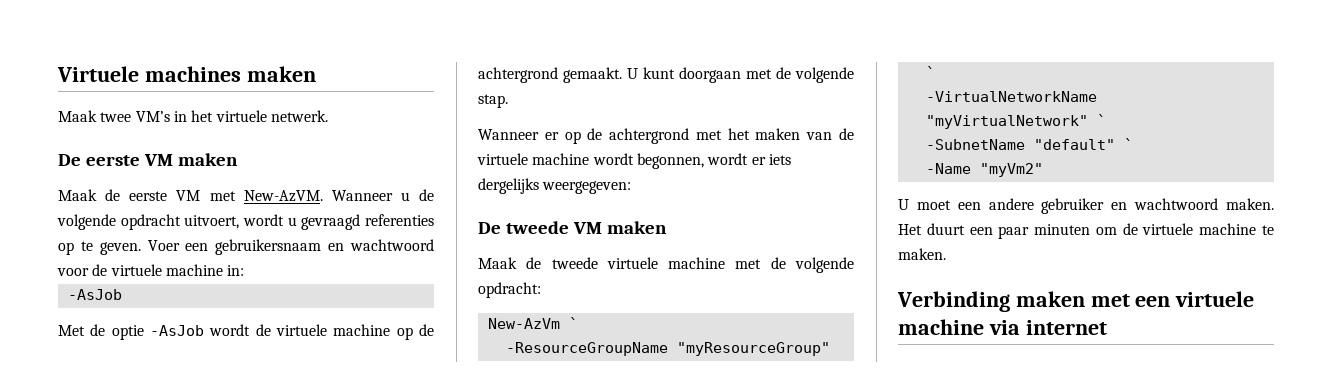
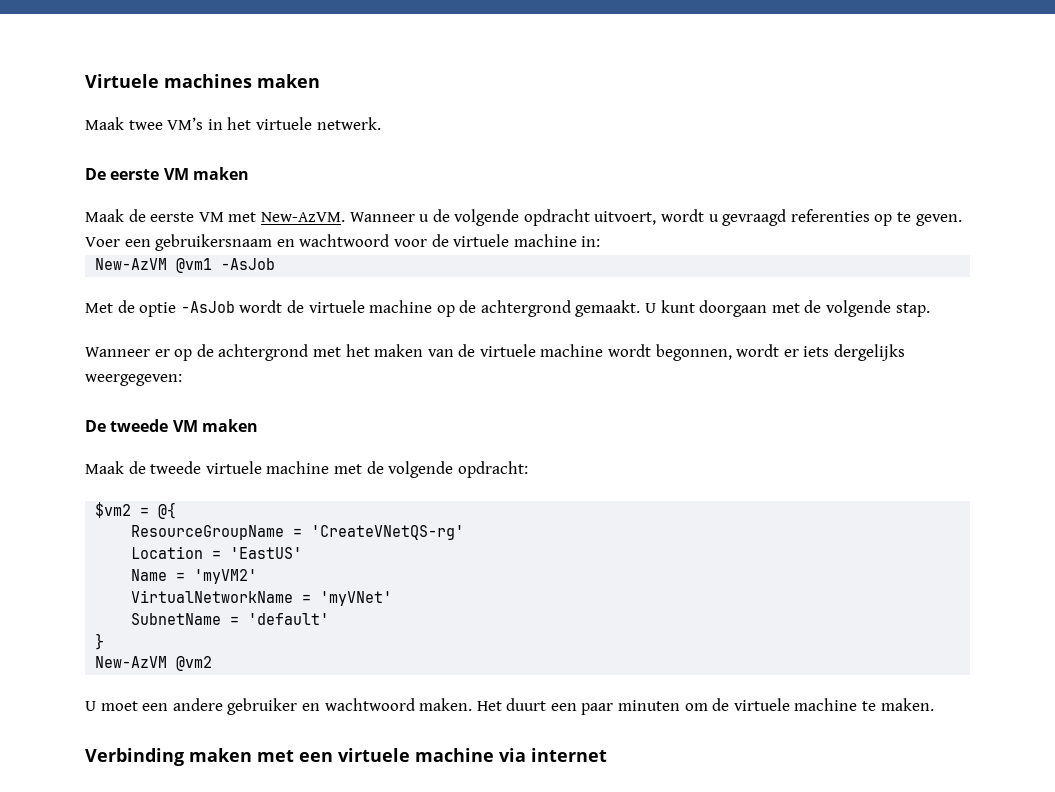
  Voer een gebruikersnaam en wachtwoord voor de virtuele machine in:
- -AsJob
+ New-AzVM @vm1 -AsJob
- New-AzVm `
- -ResourceGroupName "myResourceGroup" `
- -VirtualNetworkName "myVirtualNetwork" `
- -SubnetName "default" `
- -Name "myVm2"
+ $vm2 = @{
+ ResourceGroupName = 'CreateVNetQS-rg'
+ Location = 'EastUS'
+ Name = 'myVM2'
+ VirtualNetworkName = 'myVNet'
+ SubnetName = 'default'
+ }
+ New-AzVM @vm2

